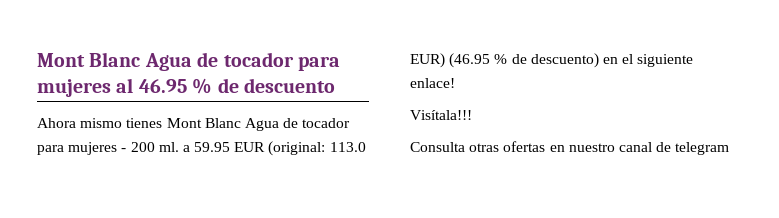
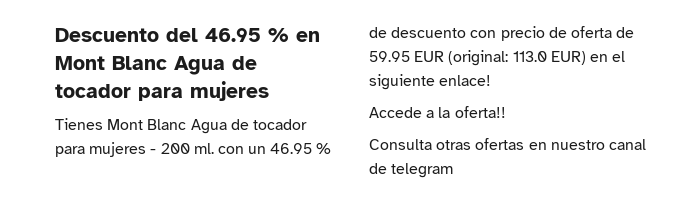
- Mont Blanc Agua de tocador para mujeres al 46.95 % de descuento
- Ahora mismo tienes Mont Blanc Agua de tocador para mujeres - 200 ml. a 59.95 EUR (original: 113.0 EUR) (46.95 % de descuento) en el siguiente enlace!
+ Descuento del 46.95 % en Mont Blanc Agua de tocador para mujeres
+ Tienes Mont Blanc Agua de tocador para mujeres - 200 ml. con un 46.95 % de descuento con precio de oferta de 59.95 EUR (original: 113.0 EUR) en el siguiente enlace!
- Visítala!!!
+ Accede a la oferta!!

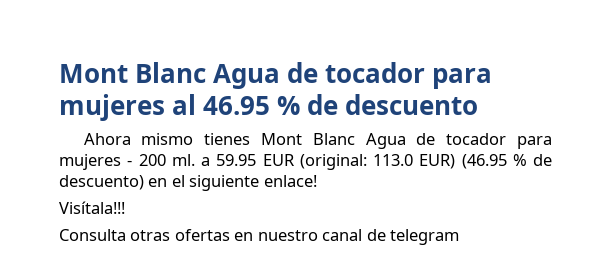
- Descuento del 46.95 % en Mont Blanc Agua de tocador para mujeres
- Tienes Mont Blanc Agua de tocador para mujeres - 200 ml. con un 46.95 % de descuento con precio de oferta de 59.95 EUR (original: 113.0 EUR) en el siguiente enlace!
+ Mont Blanc Agua de tocador para mujeres al 46.95 % de descuento
+ Ahora mismo tienes Mont Blanc Agua de tocador para mujeres - 200 ml. a 59.95 EUR (original: 113.0 EUR) (46.95 % de descuento) en el siguiente enlace!
- Accede a la oferta!!
+ Visítala!!!

